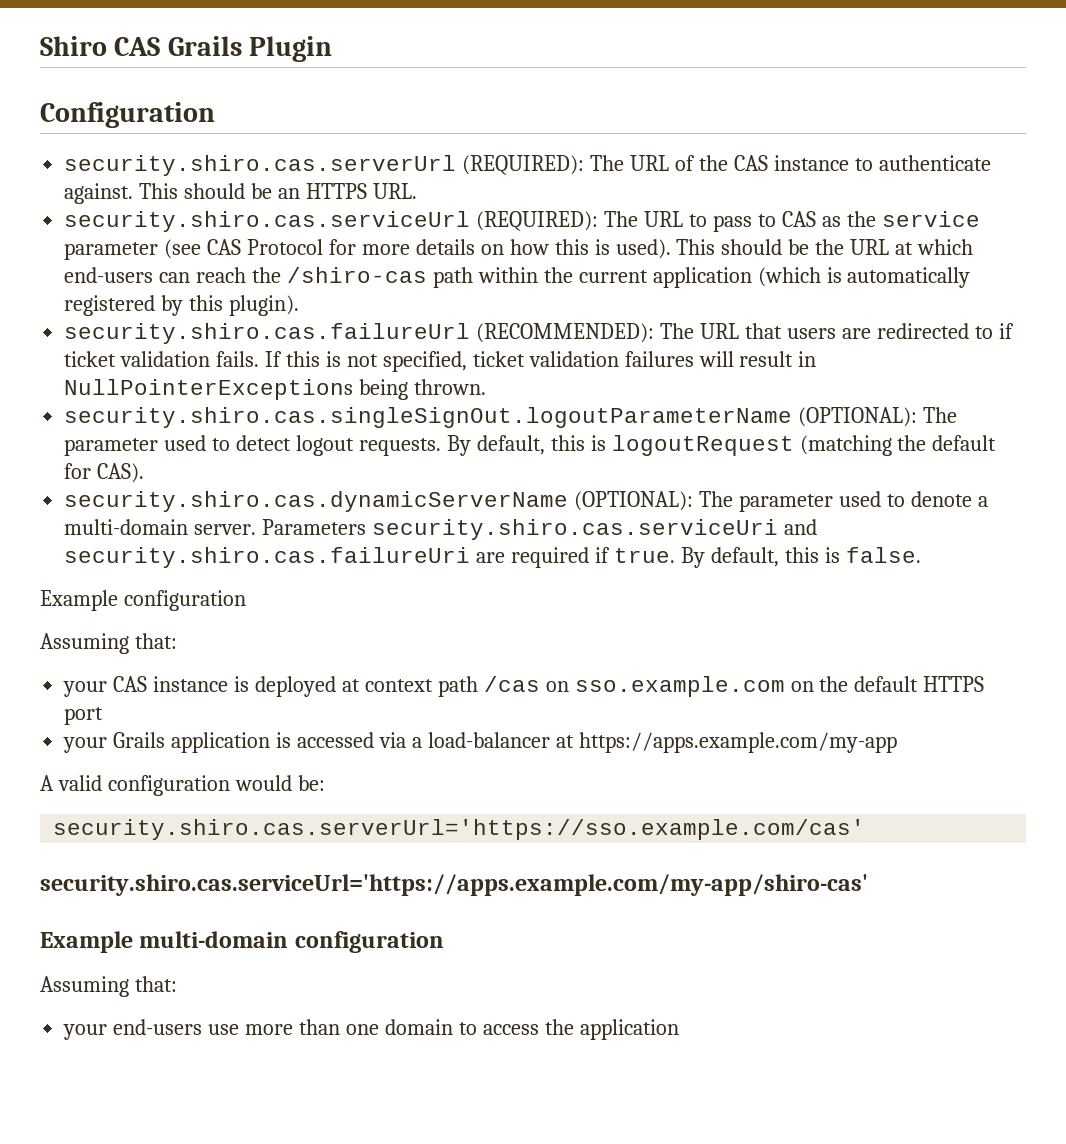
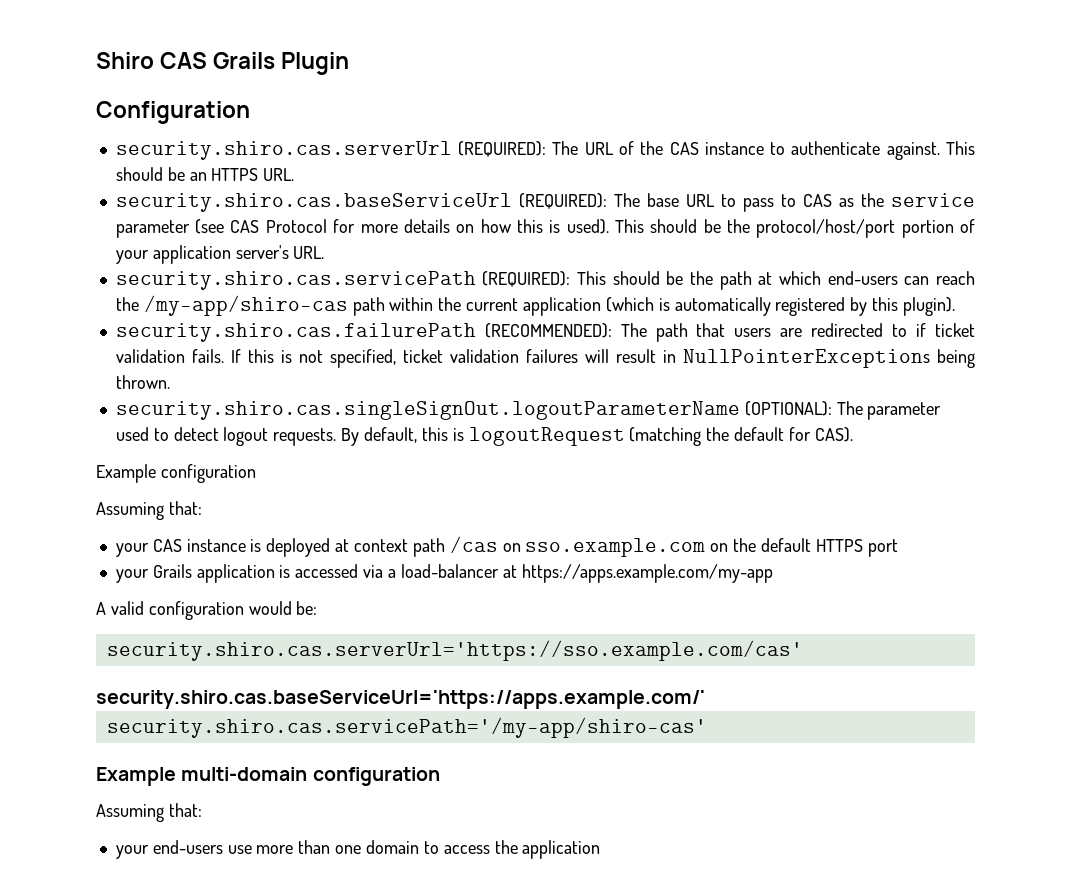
- security.shiro.cas.serviceUrl (REQUIRED): The URL to pass to CAS as the service parameter (see CAS Protocol for more details on how this is used).
+ security.shiro.cas.baseServiceUrl (REQUIRED): The base URL to pass to CAS as the service parameter (see CAS Protocol for more details on how this is used).
- This should be the URL at which end-users can reach the /shiro-cas path within the current application (which is automatically registered by this plugin).
+ This should be the protocol/host/port portion of your application server's URL.
+ security.shiro.cas.servicePath (REQUIRED): This should be the path at which end-users can reach the /my-app/shiro-cas path within the current application (which is automatically registered by this plugin).
- security.shiro.cas.failureUrl (RECOMMENDED): The URL that users are redirected to if ticket validation fails.
+ security.shiro.cas.failurePath (RECOMMENDED): The path that users are redirected to if ticket validation fails.
- security.shiro.cas.dynamicServerName (OPTIONAL): The parameter used to denote a multi-domain server. Parameters security.shiro.cas.serviceUri and security.shiro.cas.failureUri are required if true. By default, this is false.
- security.shiro.cas.serviceUrl='https://apps.example.com/my-app/shiro-cas'
+ security.shiro.cas.baseServiceUrl='https://apps.example.com/'
+ security.shiro.cas.servicePath='/my-app/shiro-cas'

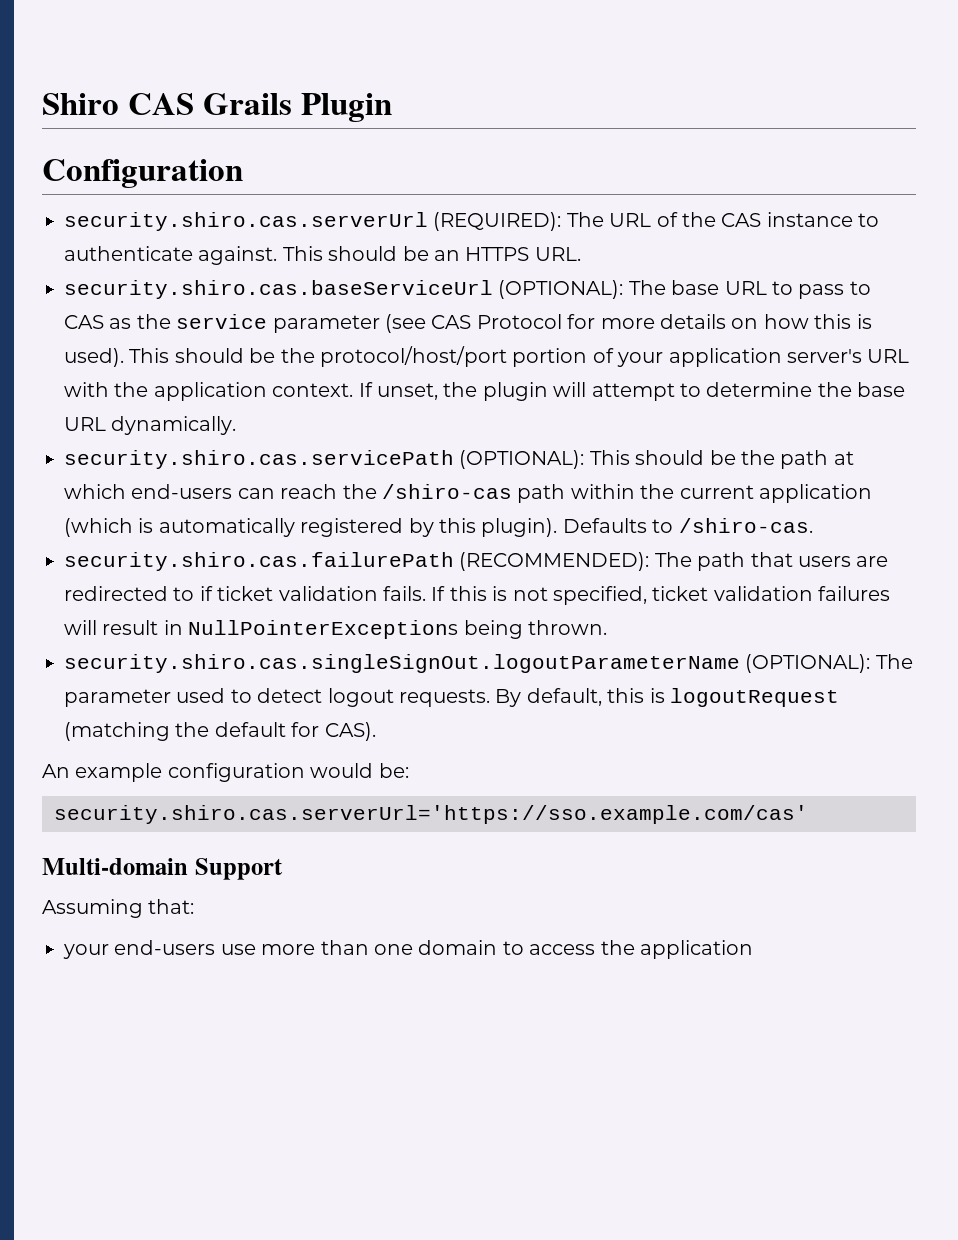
- security.shiro.cas.baseServiceUrl (REQUIRED): The base URL to pass to CAS as the service parameter (see CAS Protocol for more details on how this is used).
+ security.shiro.cas.baseServiceUrl (OPTIONAL): The base URL to pass to CAS as the service parameter (see CAS Protocol for more details on how this is used).
- This should be the protocol/host/port portion of your application server's URL.
+ This should be the protocol/host/port portion of your application server's URL with the application context. If unset, the plugin will attempt to determine the base URL dynamically.
- security.shiro.cas.servicePath (REQUIRED): This should be the path at which end-users can reach the /my-app/shiro-cas path within the current application (which is automatically registered by this plugin).
+ security.shiro.cas.servicePath (OPTIONAL): This should be the path at which end-users can reach the /shiro-cas path within the current application (which is automatically registered by this plugin). Defaults to /shiro-cas.
- Example configuration
- Assuming that:
- your CAS instance is deployed at context path /cas on sso.example.com on the default HTTPS port
- your Grails application is accessed via a load-balancer at https://apps.example.com/my-app
- A valid configuration would be:
+ An example configuration would be:
- security.shiro.cas.baseServiceUrl='https://apps.example.com/'
- security.shiro.cas.servicePath='/my-app/shiro-cas'
- Example multi-domain configuration
+ Multi-domain Support

